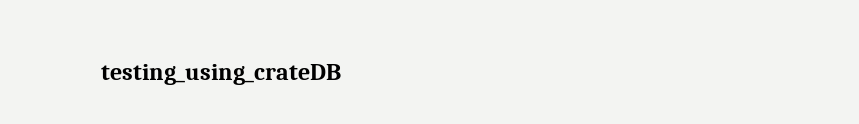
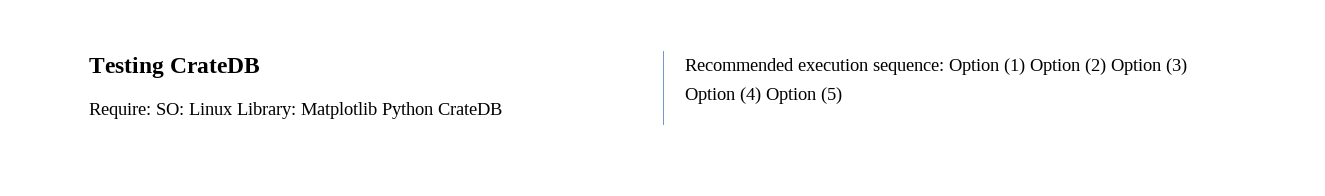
- testing_using_crateDB
+ Testing CrateDB
+ Require: SO: Linux Library: Matplotlib Python CrateDB
+ Recommended execution sequence: Option (1) Option (2) Option (3) Option (4) Option (5)

